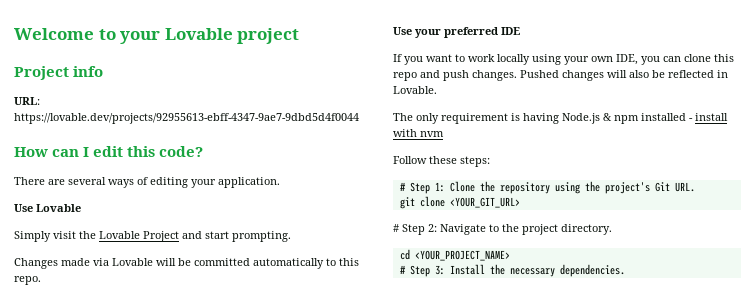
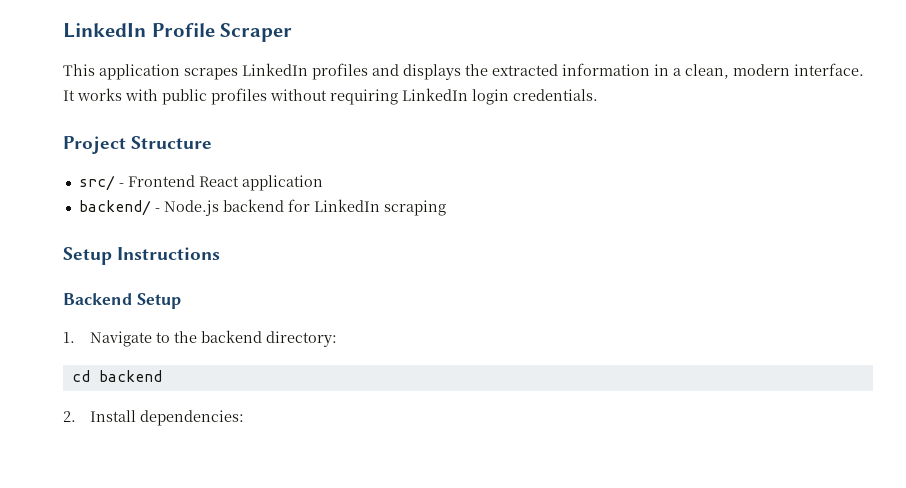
- Welcome to your Lovable project
- Project info
- URL: https://lovable.dev/projects/92955613-ebff-4347-9ae7-9dbd5d4f0044
- How can I edit this code?
- There are several ways of editing your application.
- Use Lovable
- Simply visit the Lovable Project and start prompting.
- Changes made via Lovable will be committed automatically to this repo.
- Use your preferred IDE
- If you want to work locally using your own IDE, you can clone this repo and push changes. Pushed changes will also be reflected in Lovable.
- The only requirement is having Node.js & npm installed - install with nvm
- Follow these steps:
- # Step 1: Clone the repository using the project's Git URL.
- git clone <YOUR_GIT_URL>
- # Step 2: Navigate to the project directory.
+ LinkedIn Profile Scraper
+ This application scrapes LinkedIn profiles and displays the extracted information in a clean, modern interface. It works with public profiles without requiring LinkedIn login credentials.
+ Project Structure
+ src/ - Frontend React application
+ backend/ - Node.js backend for LinkedIn scraping
+ Setup Instructions
+ Backend Setup
+ 1. Navigate to the backend directory:
- cd <YOUR_PROJECT_NAME>
- # Step 3: Install the necessary dependencies.
+ cd backend
+ 2. Install dependencies:

